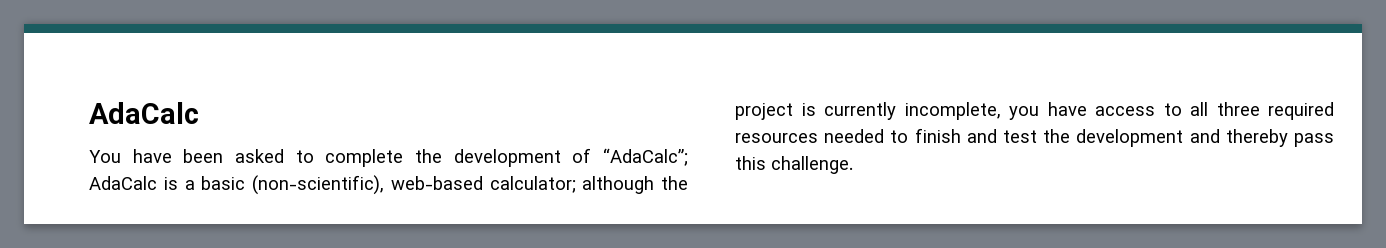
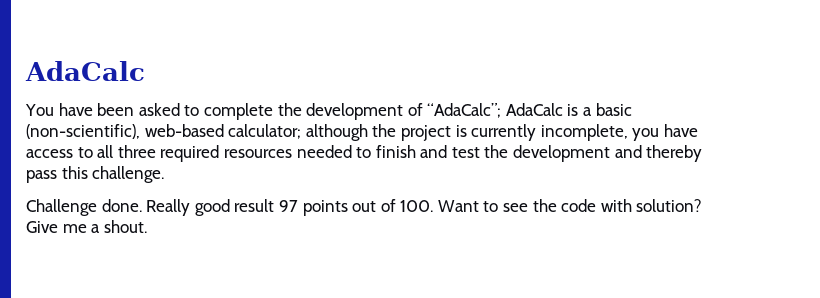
+ Challenge done. Really good result 97 points out of 100. Want to see the code with solution? Give me a shout.

